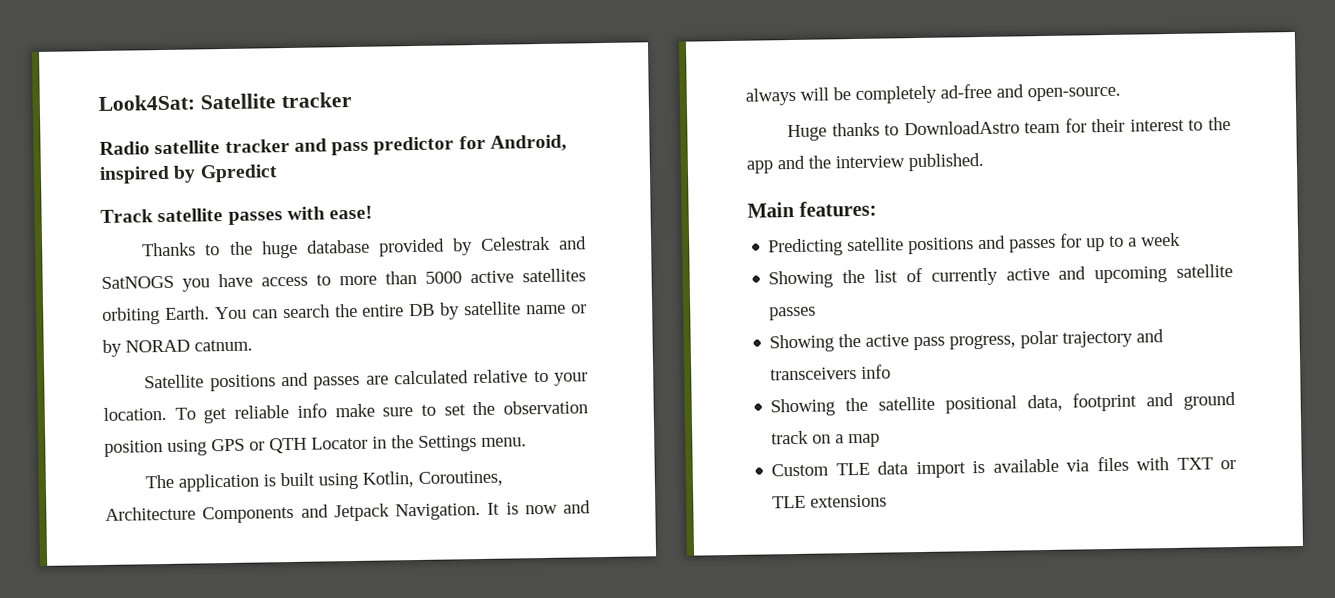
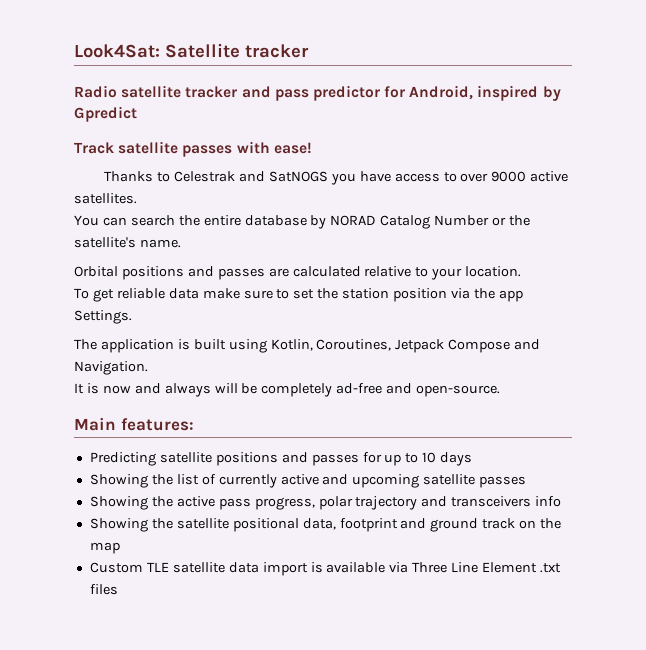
- Thanks to the huge database provided by Celestrak and SatNOGS you have access to more than 5000 active satellites orbiting Earth. You can search the entire DB by satellite name or by NORAD catnum.
- Satellite positions and passes are calculated relative to your location. To get reliable info make sure to set the observation position using GPS or QTH Locator in the Settings menu.
+ Thanks to Celestrak and SatNOGS you have access to over 9000 active satellites.
+ You can search the entire database by NORAD Catalog Number or the satellite's name.
+ Orbital positions and passes are calculated relative to your location.
+ To get reliable data make sure to set the station position via the app Settings.
- The application is built using Kotlin, Coroutines, Architecture Components and Jetpack Navigation. It is now and always will be completely ad-free and open-source.
+ The application is built using Kotlin, Coroutines, Jetpack Compose and Navigation.
+ It is now and always will be completely ad-free and open-source.
- Huge thanks to DownloadAstro team for their interest to the app and the interview published.
- Predicting satellite positions and passes for up to a week
+ Predicting satellite positions and passes for up to 10 days
- Showing the satellite positional data, footprint and ground track on a map
+ Showing the satellite positional data, footprint and ground track on the map
- Custom TLE data import is available via files with TXT or TLE extensions
+ Custom TLE satellite data import is available via Three Line Element .txt files

